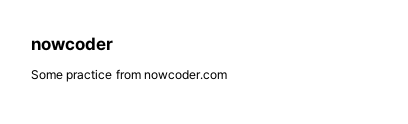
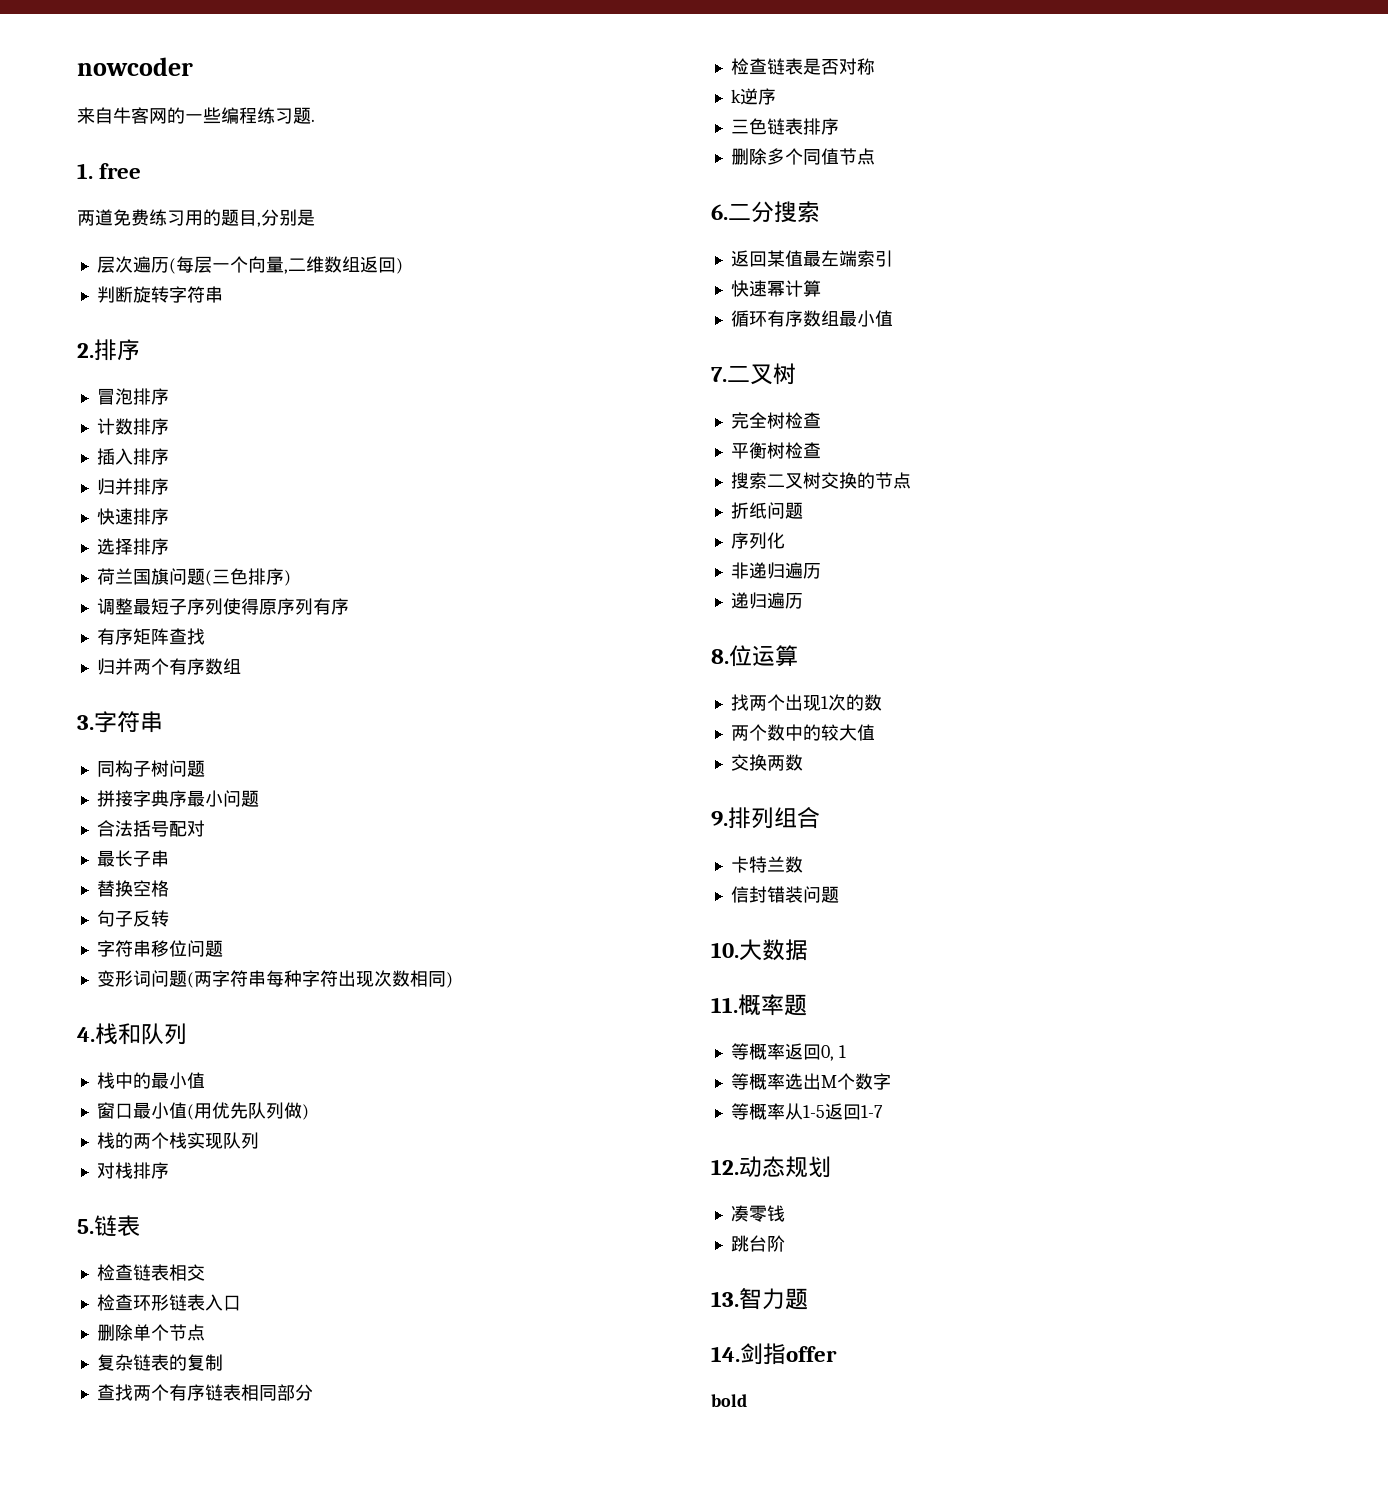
- Some practice from nowcoder.com
+ 来自牛客网的一些编程练习题.
+ 1. free
+ 两道免费练习用的题目,分别是
+ 层次遍历(每层一个向量,二维数组返回)
+ 判断旋转字符串
+ 2.排序
+ 冒泡排序
+ 计数排序
+ 插入排序
+ 归并排序
+ 快速排序
+ 选择排序
+ 荷兰国旗问题(三色排序)
+ 调整最短子序列使得原序列有序
+ 有序矩阵查找
+ 归并两个有序数组
+ 3.字符串
+ 同构子树问题
+ 拼接字典序最小问题
+ 合法括号配对
+ 最长子串
+ 替换空格
+ 句子反转
+ 字符串移位问题
+ 变形词问题(两字符串每种字符出现次数相同)
+ 4.栈和队列
+ 栈中的最小值
+ 窗口最小值(用优先队列做)
+ 栈的两个栈实现队列
+ 对栈排序
+ 5.链表
+ 检查链表相交
+ 检查环形链表入口
+ 删除单个节点
+ 复杂链表的复制
+ 查找两个有序链表相同部分
+ 检查链表是否对称
+ k逆序
+ 三色链表排序
+ 删除多个同值节点
+ 6.二分搜索
+ 返回某值最左端索引
+ 快速幂计算
+ 循环有序数组最小值
+ 7.二叉树
+ 完全树检查
+ 平衡树检查
+ 搜索二叉树交换的节点
+ 折纸问题
+ 序列化
+ 非递归遍历
+ 递归遍历
+ 8.位运算
+ 找两个出现1次的数
+ 两个数中的较大值
+ 交换两数
+ 9.排列组合
+ 卡特兰数
+ 信封错装问题
+ 10.大数据
+ 11.概率题
+ 等概率返回0, 1
+ 等概率选出M个数字
+ 等概率从1-5返回1-7
+ 12.动态规划
+ 凑零钱
+ 跳台阶
+ 13.智力题
+ 14.剑指offer
+ bold

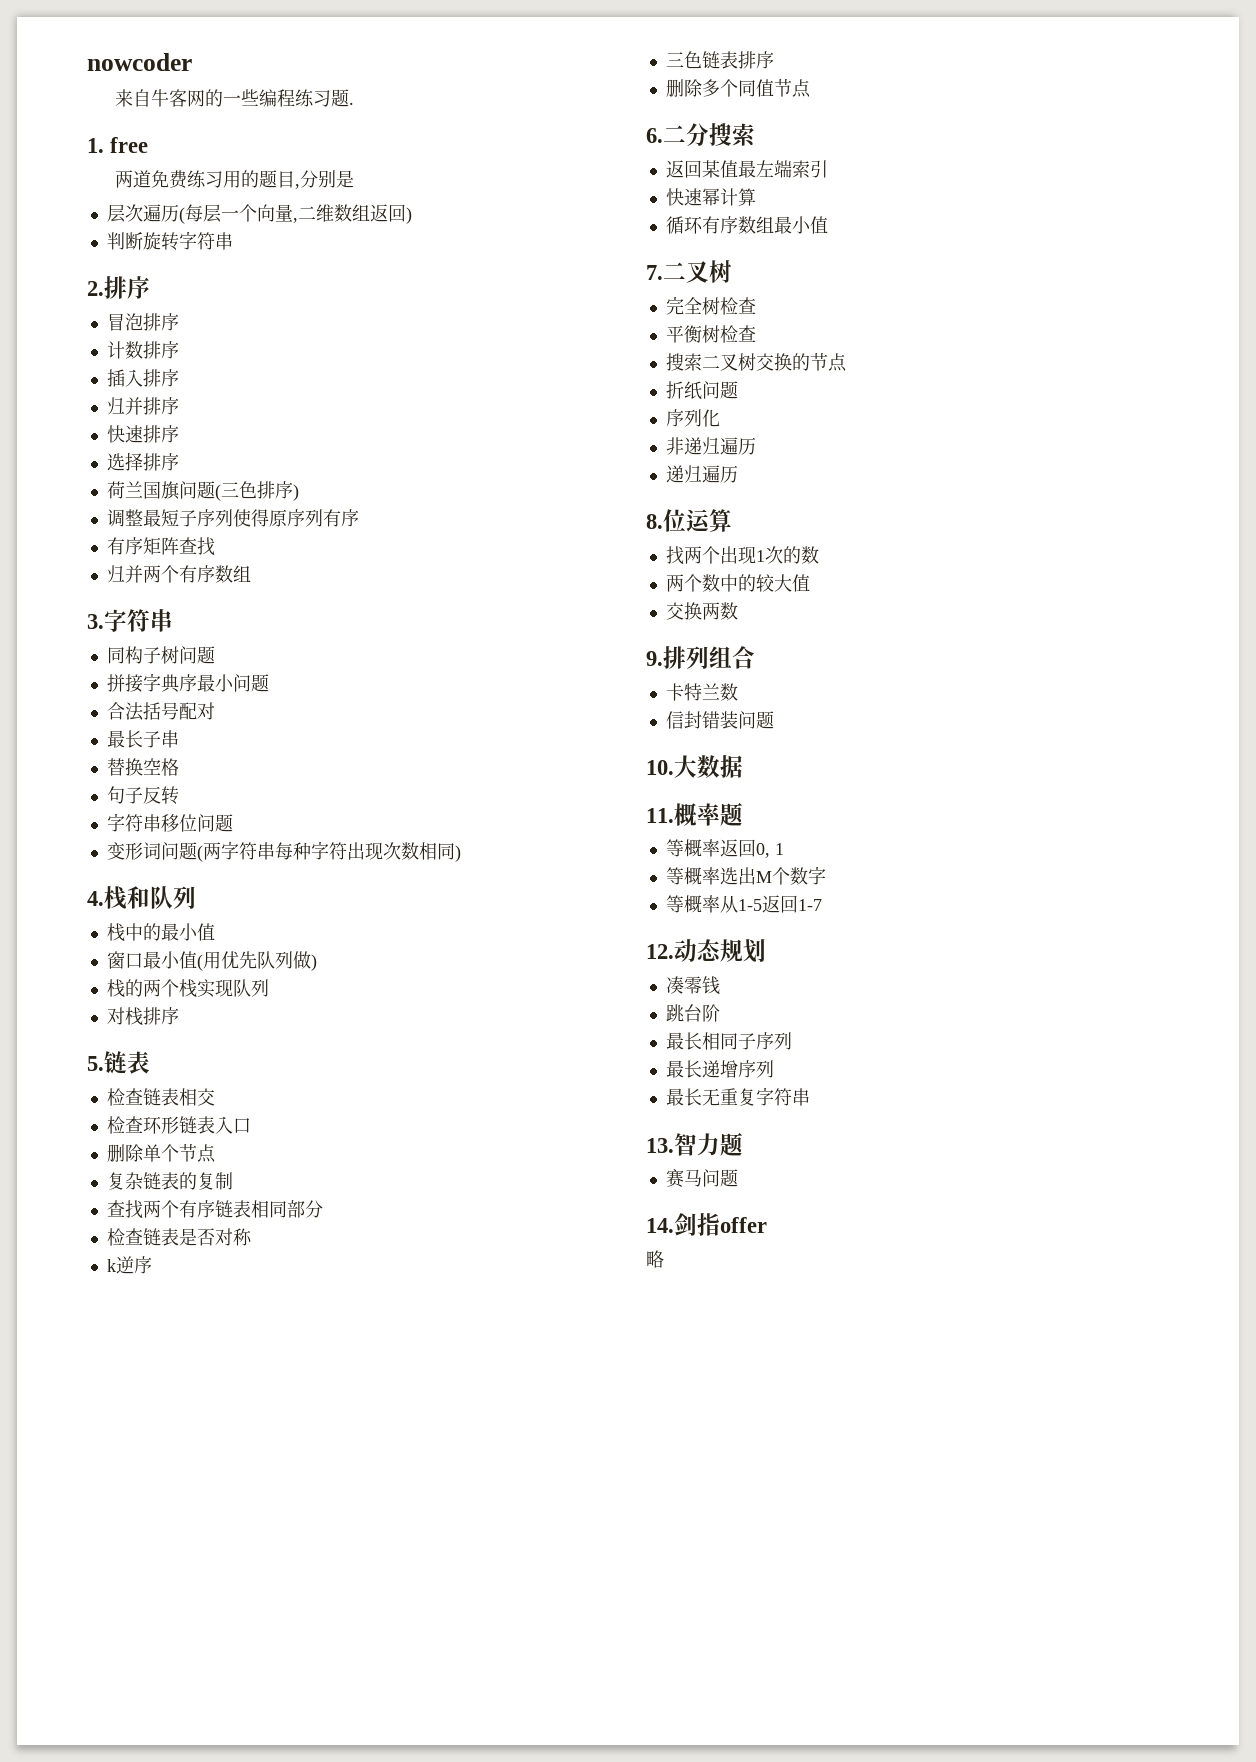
+ 最长相同子序列
+ 最长递增序列
+ 最长无重复字符串
+ 赛马问题
- bold
+ 略

